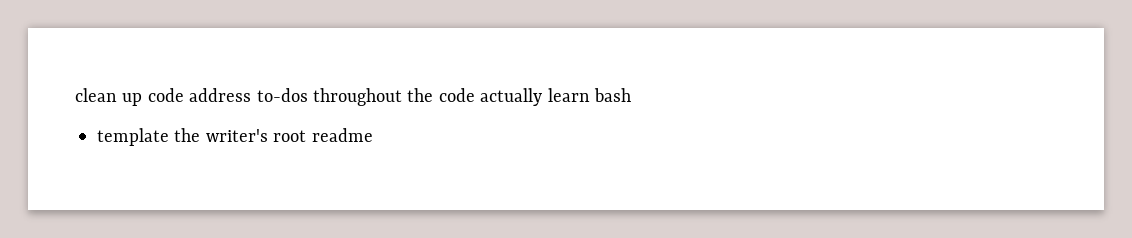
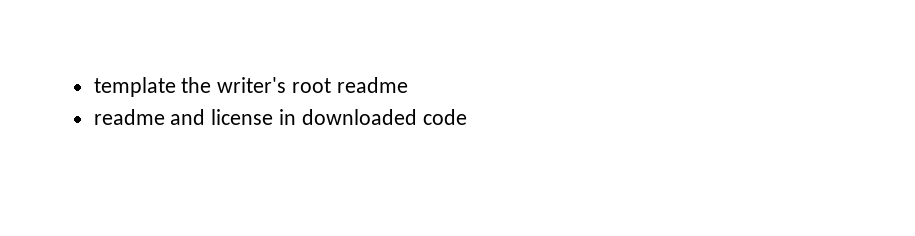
- clean up code address to-dos throughout the code actually learn bash
+ readme and license in downloaded code

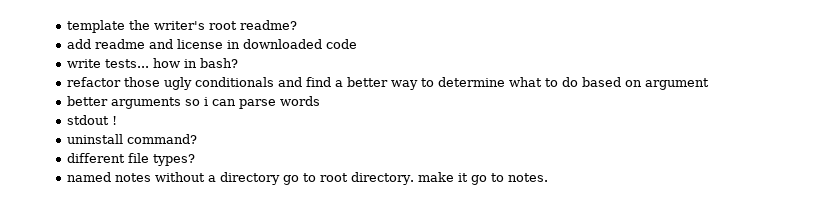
- template the writer's root readme
- readme and license in downloaded code
+ template the writer's root readme?
+ add readme and license in downloaded code
+ write tests... how in bash?
+ refactor those ugly conditionals and find a better way to determine what to do based on argument
+ better arguments so i can parse words
+ stdout !
+ uninstall command?
+ different file types?
+ named notes without a directory go to root directory. make it go to notes.

